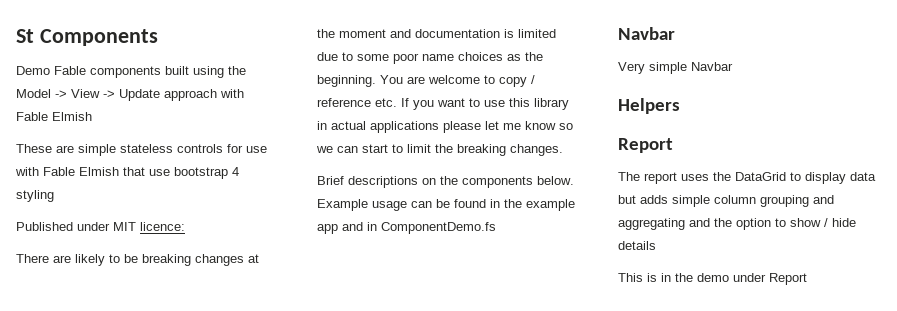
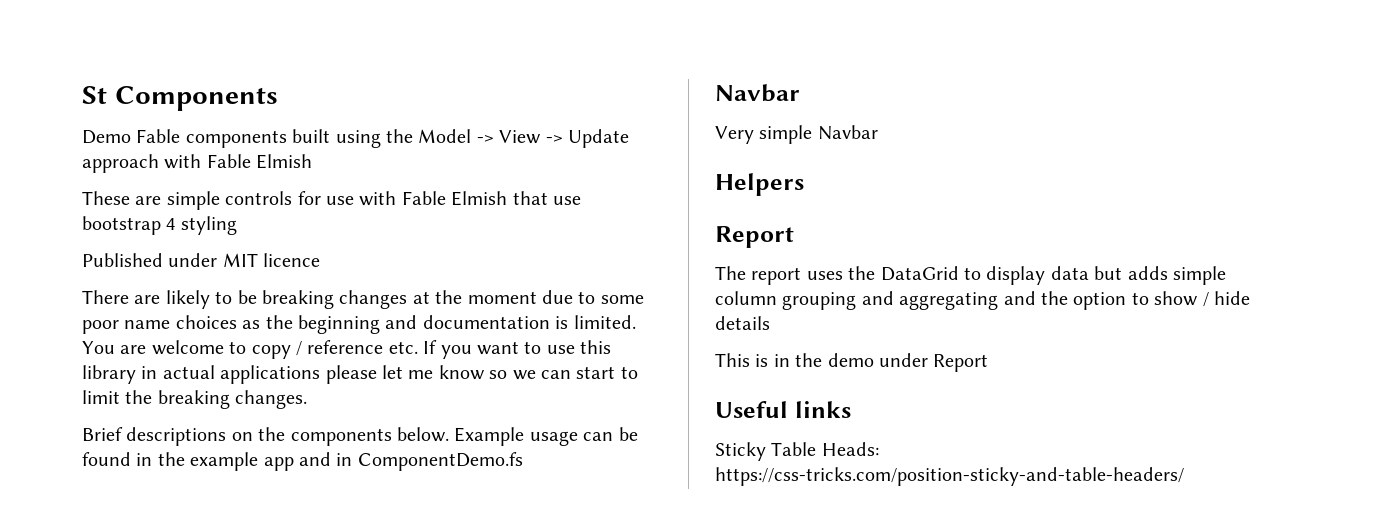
- These are simple stateless controls for use with Fable Elmish that use bootstrap 4 styling
+ These are simple controls for use with Fable Elmish that use bootstrap 4 styling
- Published under MIT licence:
+ Published under MIT licence
- There are likely to be breaking changes at the moment and documentation is limited due to some poor name choices as the beginning.
+ There are likely to be breaking changes at the moment due to some poor name choices as the beginning and documentation is limited.
+ Useful links
+ Sticky Table Heads: https://css-tricks.com/position-sticky-and-table-headers/

